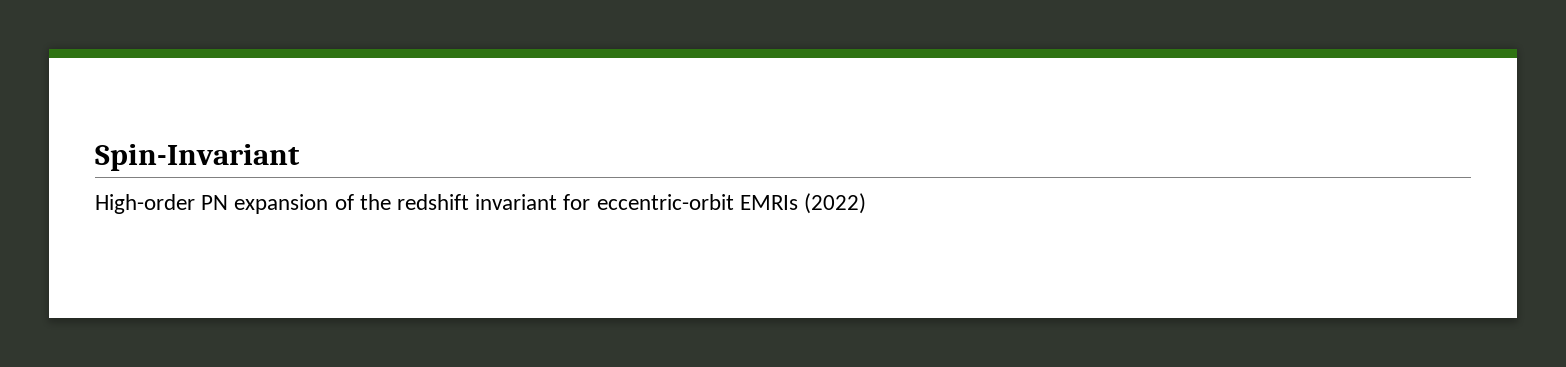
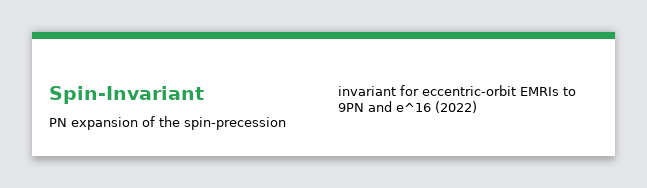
- High-order PN expansion of the redshift invariant for eccentric-orbit EMRIs (2022)
+ PN expansion of the spin-precession invariant for eccentric-orbit EMRIs to 9PN and e^16 (2022)

